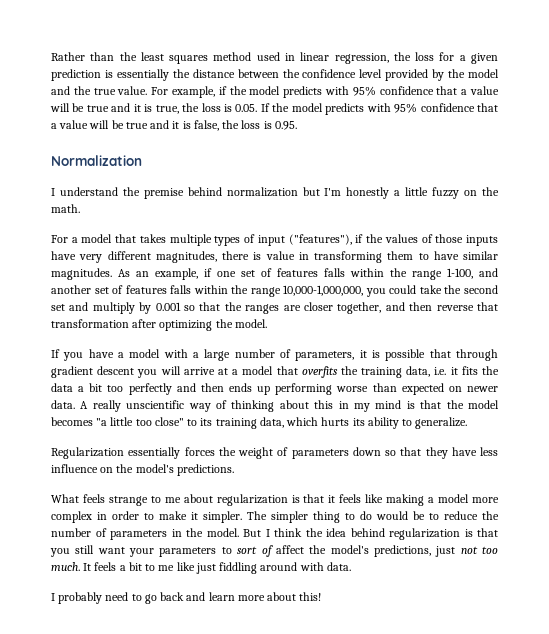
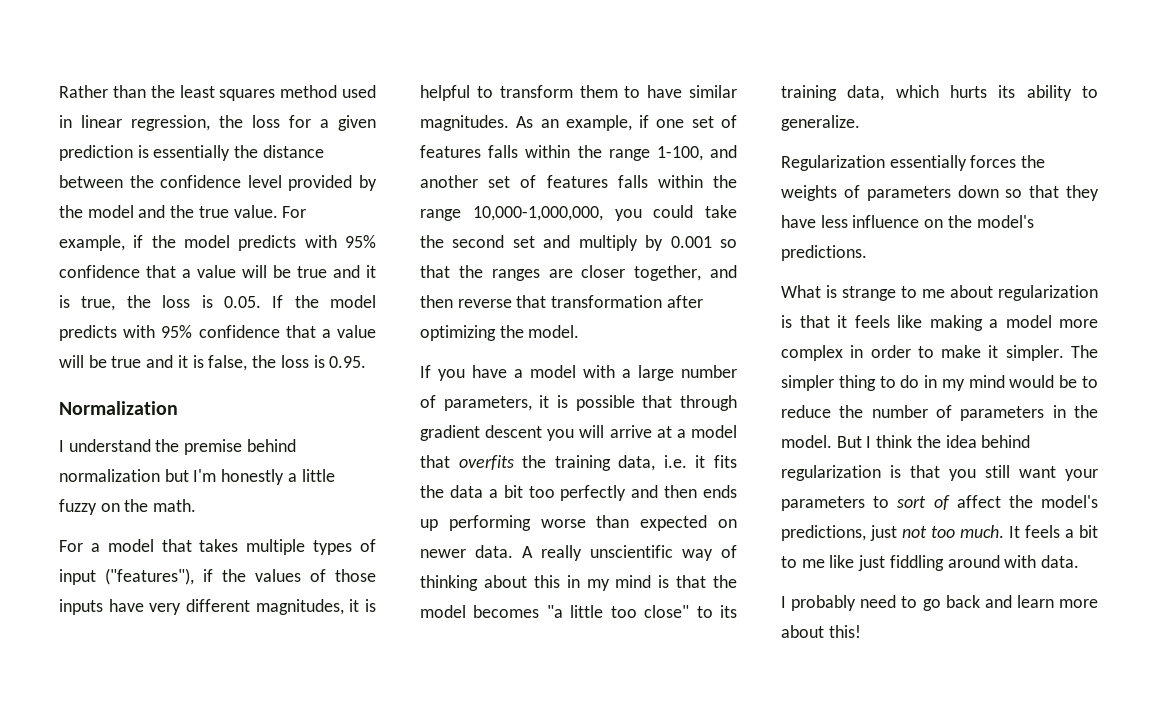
- For a model that takes multiple types of input ("features"), if the values of those inputs have very different magnitudes, there is value in transforming them to have similar magnitudes.
+ For a model that takes multiple types of input ("features"), if the values of those inputs have very different magnitudes, it is helpful to transform them to have similar magnitudes.
- Regularization essentially forces the weight of parameters down so that they have less influence on the model's predictions.
+ Regularization essentially forces the weights of parameters down so that they have less influence on the model's predictions.
- What feels strange to me about regularization is that it feels like making a model more complex in order to make it simpler.
+ What is strange to me about regularization is that it feels like making a model more complex in order to make it simpler.
- The simpler thing to do would be to reduce the number of parameters in the model.
+ The simpler thing to do in my mind would be to reduce the number of parameters in the model.

